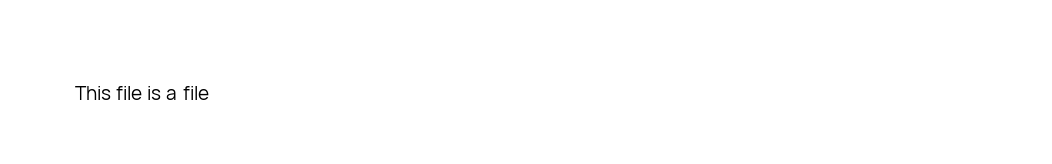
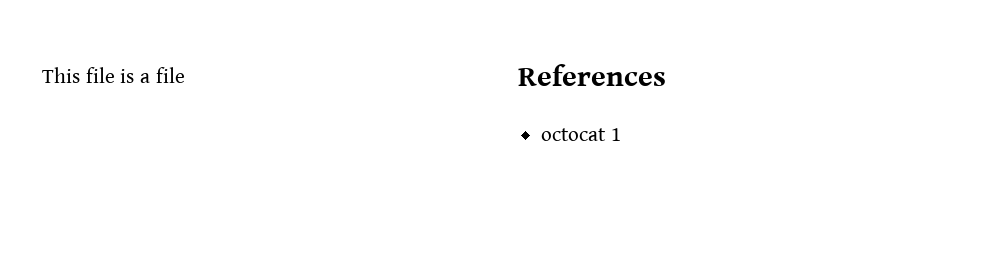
+ References
+ octocat 1

